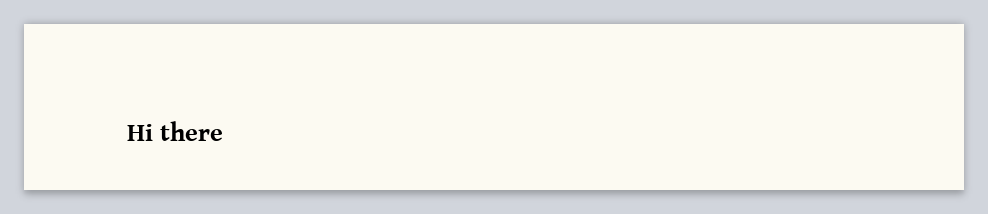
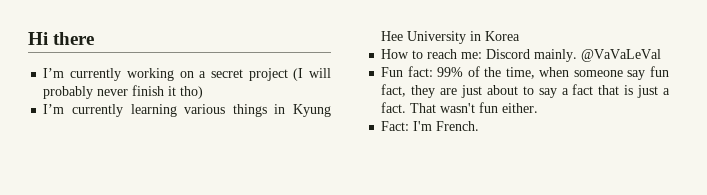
+ I’m currently working on a secret project (I will probably never finish it tho)
+ I’m currently learning various things in Kyung Hee University in Korea
+ How to reach me: Discord mainly. @VaVaLeVal
+ Fun fact: 99% of the time, when someone say fun fact, they are just about to say a fact that is just a fact. That wasn't fun either.
+ Fact: I'm French.

